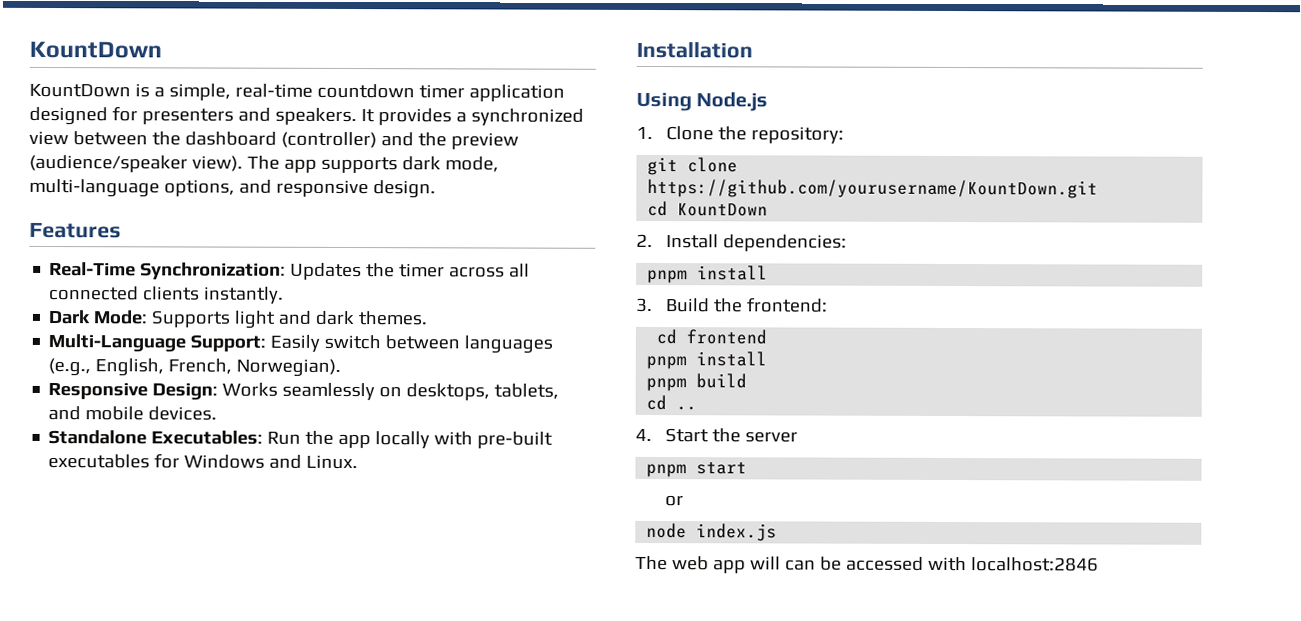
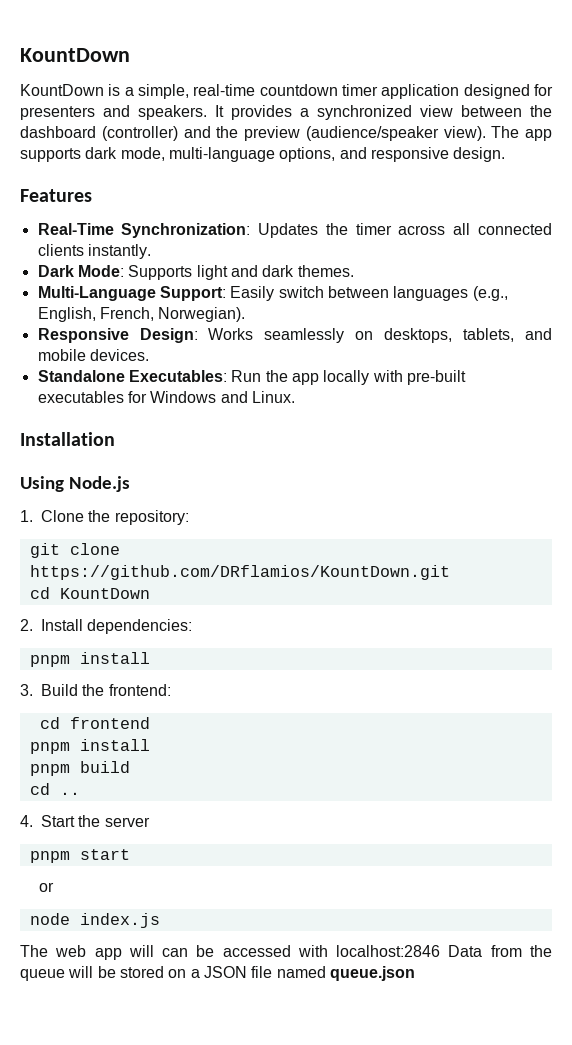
- git clone https://github.com/yourusername/KountDown.git
+ git clone https://github.com/DRflamios/KountDown.git
- The web app will can be accessed with localhost:2846
+ The web app will can be accessed with localhost:2846 Data from the queue will be stored on a JSON file named queue.json

